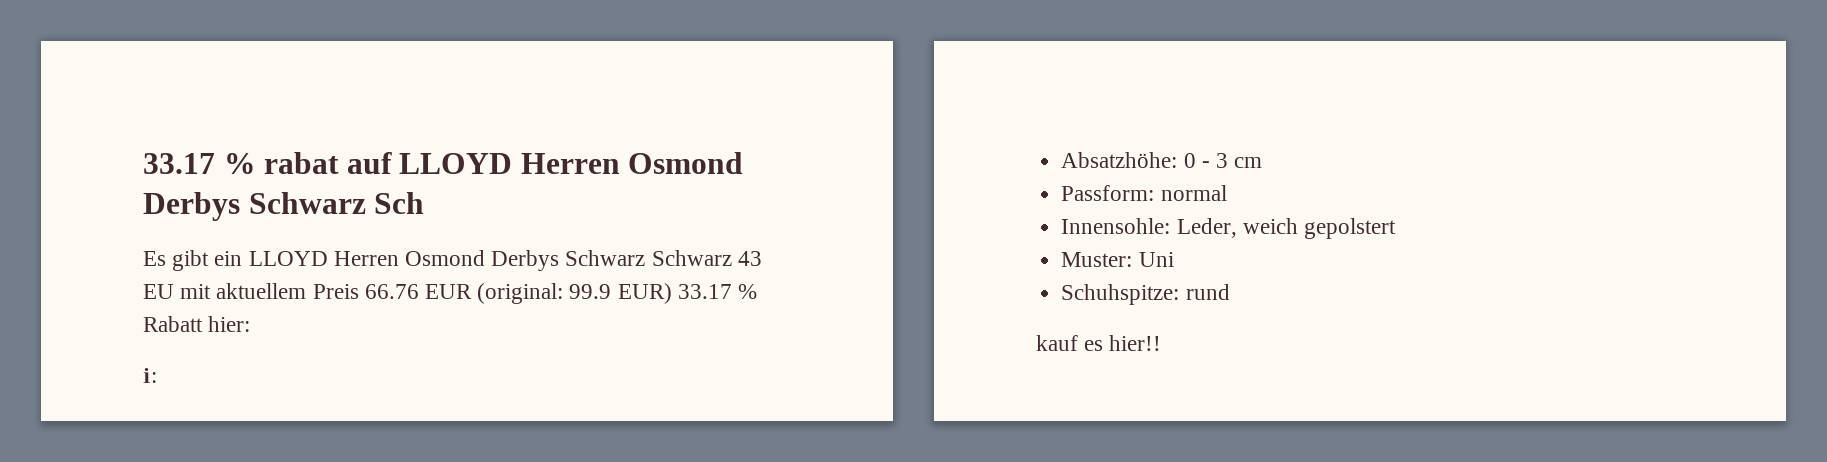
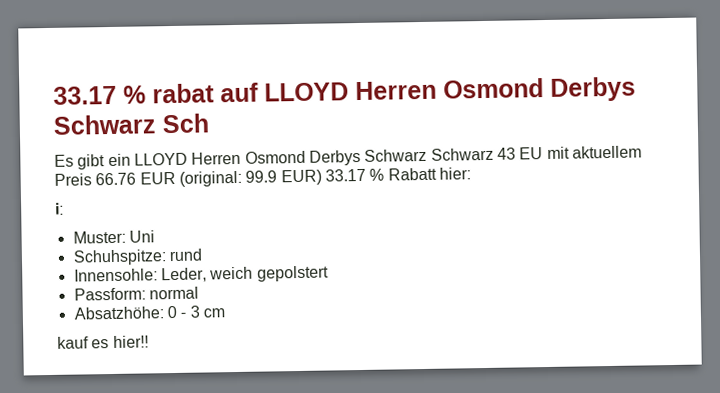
+ Muster: Uni
+ Schuhspitze: rund
+ Innensohle: Leder, weich gepolstert
+ Passform: normal
- Passform: normal
- Innensohle: Leder, weich gepolstert
- Muster: Uni
- Schuhspitze: rund

